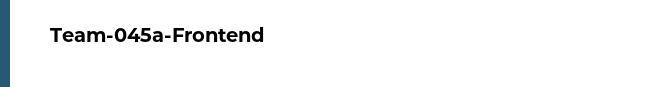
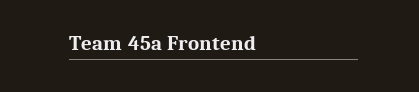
- Team-045a-Frontend
+ Team 45a Frontend

